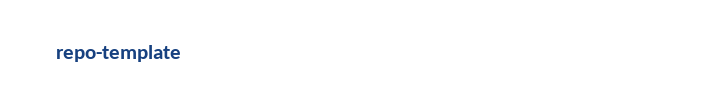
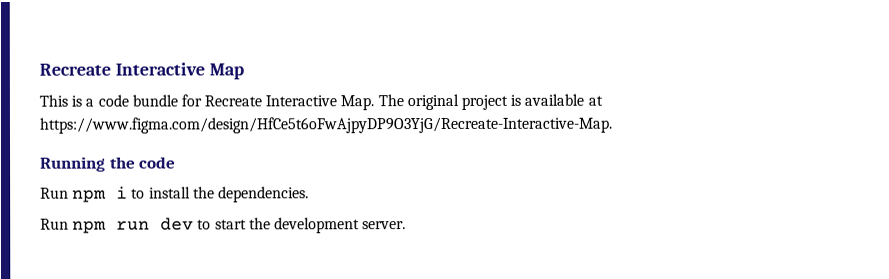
- repo-template
+ Recreate Interactive Map
+ This is a code bundle for Recreate Interactive Map. The original project is available at https://www.figma.com/design/HfCe5t6oFwAjpyDP9O3YjG/Recreate-Interactive-Map.
+ Running the code
+ Run npm i to install the dependencies.
+ Run npm run dev to start the development server.

